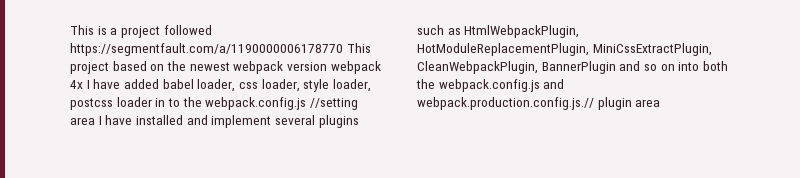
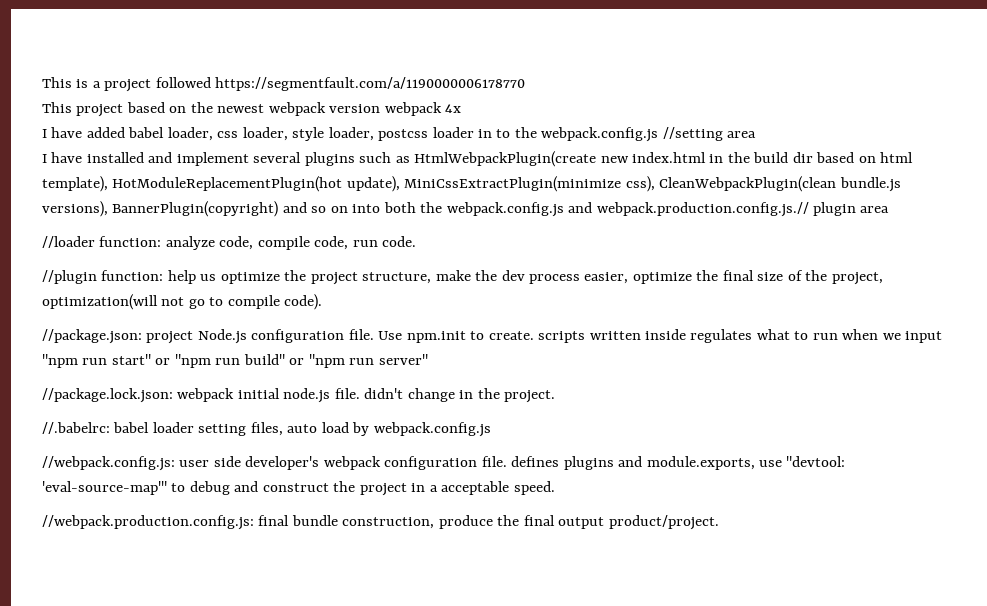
- This is a project followed https://segmentfault.com/a/1190000006178770 This project based on the newest webpack version webpack 4x I have added babel loader, css loader, style loader, postcss loader in to the webpack.config.js //setting area I have installed and implement several plugins such as HtmlWebpackPlugin, HotModuleReplacementPlugin, MiniCssExtractPlugin, CleanWebpackPlugin, BannerPlugin and so on into both the webpack.config.js and webpack.production.config.js.// plugin area
+ This is a project followed https://segmentfault.com/a/1190000006178770
+ This project based on the newest webpack version webpack 4x
+ I have added babel loader, css loader, style loader, postcss loader in to the webpack.config.js //setting area
+ I have installed and implement several plugins such as HtmlWebpackPlugin(create new index.html in the build dir based on html template), HotModuleReplacementPlugin(hot update), MiniCssExtractPlugin(minimize css), CleanWebpackPlugin(clean bundle.js versions), BannerPlugin(copyright) and so on into both the webpack.config.js and webpack.production.config.js.// plugin area
+ //loader function: analyze code, compile code, run code.
+ //plugin function: help us optimize the project structure, make the dev process easier, optimize the final size of the project, optimization(will not go to compile code).
+ //package.json: project Node.js configuration file. Use npm.init to create. scripts written inside regulates what to run when we input "npm run start" or "npm run build" or "npm run server"
+ //package.lock.json: webpack initial node.js file. didn't change in the project.
+ //.babelrc: babel loader setting files, auto load by webpack.config.js
+ //webpack.config.js: user side developer's webpack configuration file. defines plugins and module.exports, use "devtool: 'eval-source-map'" to debug and construct the project in a acceptable speed.
+ //webpack.production.config.js: final bundle construction, produce the final output product/project.

